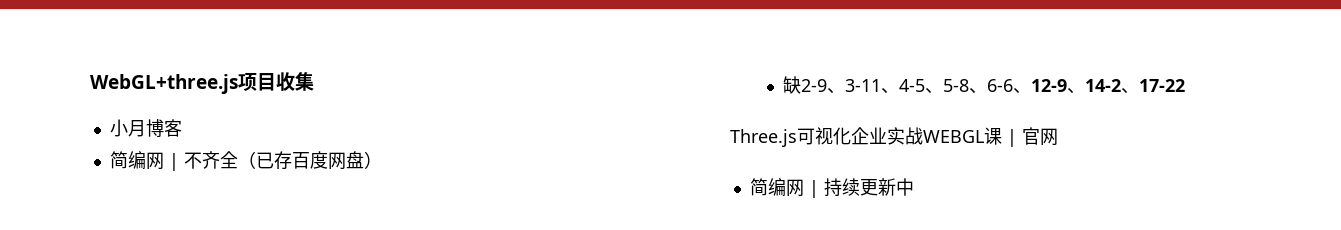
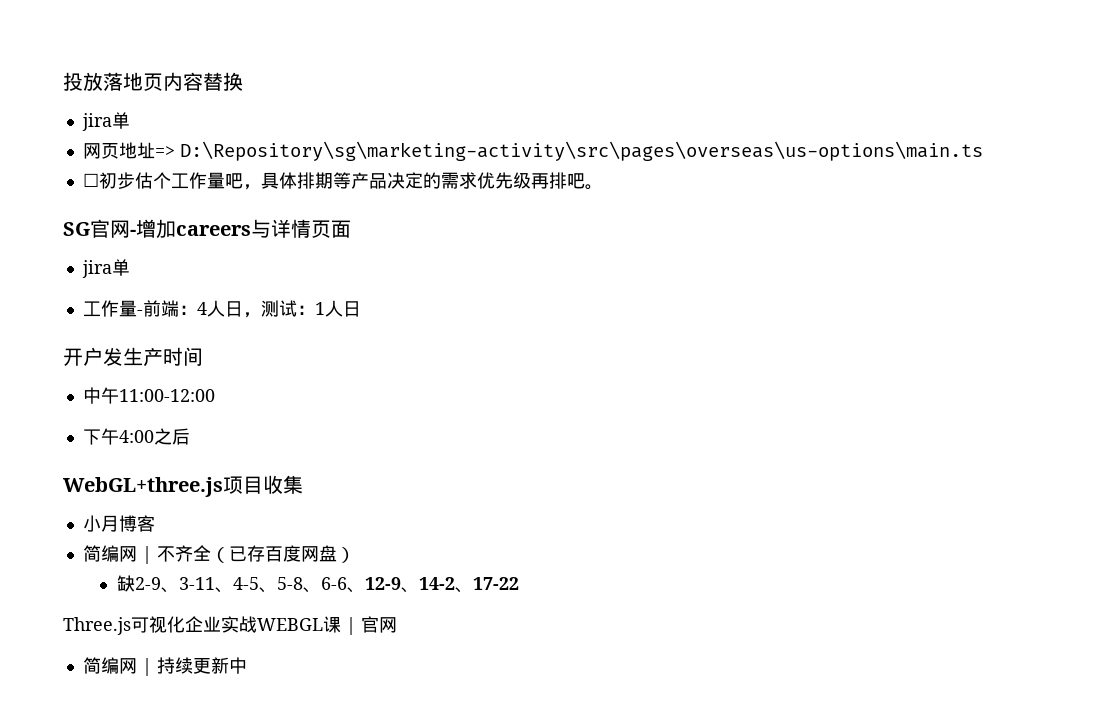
+ 投放落地页内容替换
+ jira单
+ 网页地址=> D:\Repository\sg\marketing-activity\src\pages\overseas\us-options\main.ts
+ ☐初步估个工作量吧，具体排期等产品决定的需求优先级再排吧。
+ SG官网-增加careers与详情页面
+ jira单
+ 工作量-前端：4人日，测试：1人日
+ 开户发生产时间
+ 中午11:00-12:00
+ 下午4:00之后

